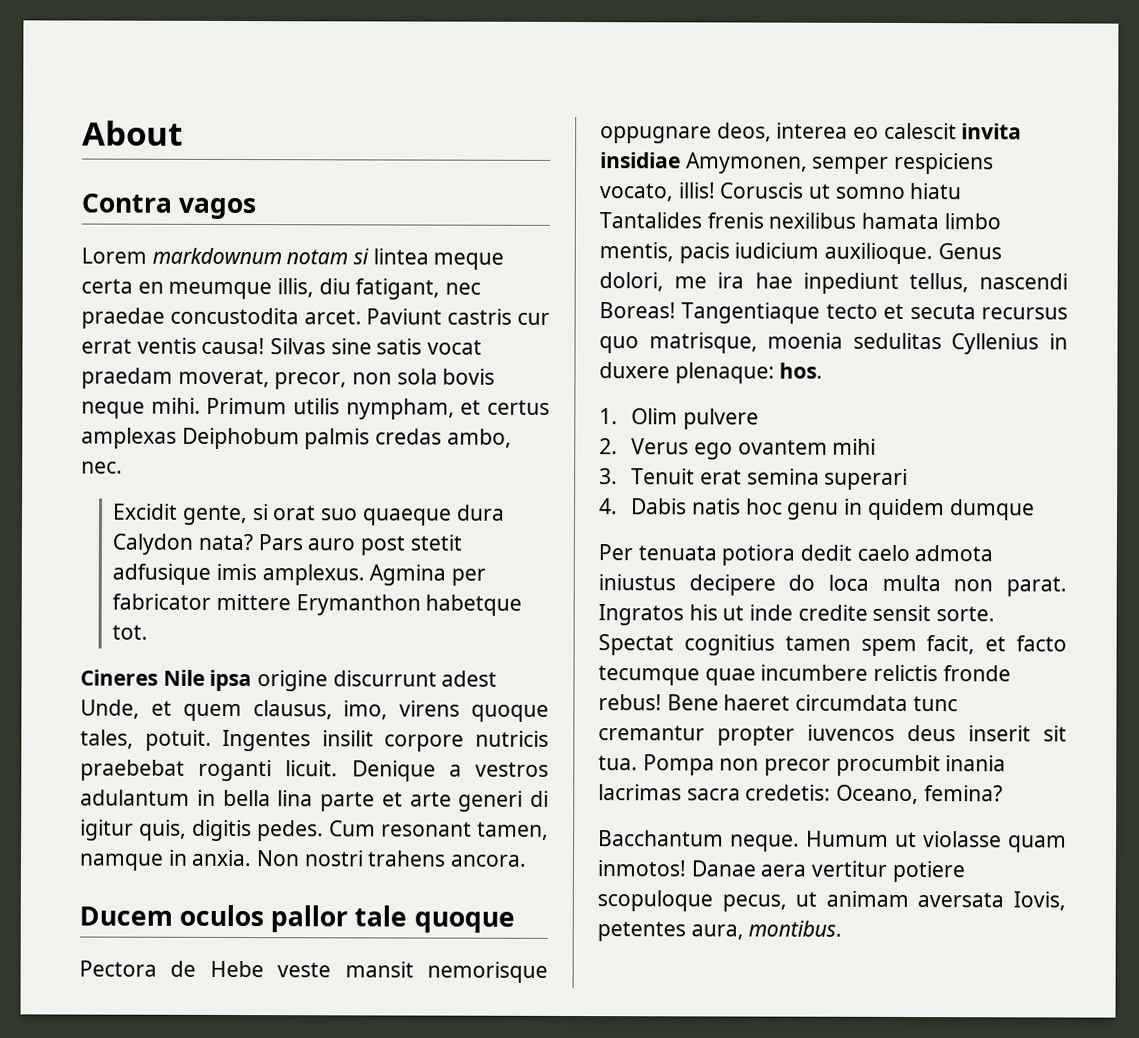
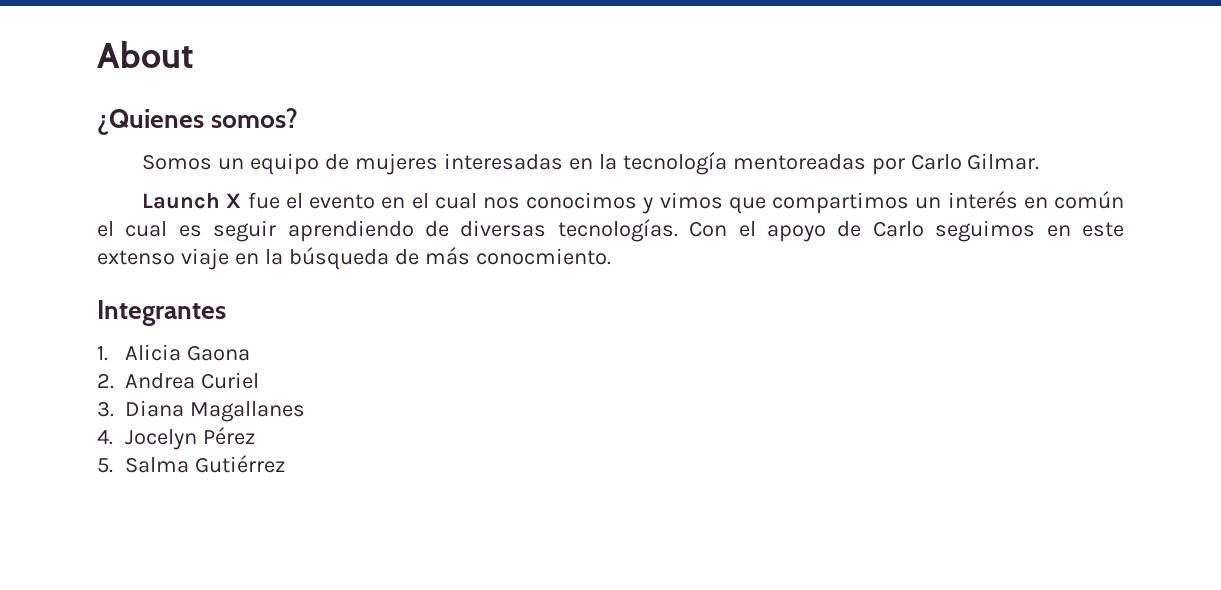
- Contra vagos
- Lorem markdownum notam si lintea meque certa en meumque illis, diu fatigant, nec praedae concustodita arcet. Paviunt castris cur errat ventis causa! Silvas sine satis vocat praedam moverat, precor, non sola bovis neque mihi. Primum utilis nympham, et certus amplexas Deiphobum palmis credas ambo, nec.
- Excidit gente, si orat suo quaeque dura Calydon nata? Pars auro post stetit adfusique imis amplexus. Agmina per fabricator mittere Erymanthon habetque tot.
- Cineres Nile ipsa origine discurrunt adest Unde, et quem clausus, imo, virens quoque tales, potuit. Ingentes insilit corpore nutricis praebebat roganti licuit. Denique a vestros adulantum in bella lina parte et arte generi di igitur quis, digitis pedes. Cum resonant tamen, namque in anxia. Non nostri trahens ancora.
- Ducem oculos pallor tale quoque
- Pectora de Hebe veste mansit nemorisque oppugnare deos, interea eo calescit invita insidiae Amymonen, semper respiciens vocato, illis! Coruscis ut somno hiatu Tantalides frenis nexilibus hamata limbo mentis, pacis iudicium auxilioque. Genus dolori, me ira hae inpediunt tellus, nascendi Boreas! Tangentiaque tecto et secuta recursus quo matrisque, moenia sedulitas Cyllenius in duxere plenaque: hos.
+ ¿Quienes somos?
+ Somos un equipo de mujeres interesadas en la tecnología mentoreadas por Carlo Gilmar.
+ Launch X fue el evento en el cual nos conocimos y vimos que compartimos un interés en común el cual es seguir aprendiendo de diversas tecnologías. Con el apoyo de Carlo seguimos en este extenso viaje en la búsqueda de más conocmiento.
+ Integrantes
- 1. Olim pulvere
+ 1. Alicia Gaona
- 2. Verus ego ovantem mihi
- 3. Tenuit erat semina superari
- 4. Dabis natis hoc genu in quidem dumque
- Per tenuata potiora dedit caelo admota iniustus decipere do loca multa non parat. Ingratos his ut inde credite sensit sorte. Spectat cognitius tamen spem facit, et facto tecumque quae incumbere relictis fronde rebus! Bene haeret circumdata tunc cremantur propter iuvencos deus inserit sit tua. Pompa non precor procumbit inania lacrimas sacra credetis: Oceano, femina?
- Bacchantum neque. Humum ut violasse quam inmotos! Danae aera vertitur potiere scopuloque pecus, ut animam aversata Iovis, petentes aura, montibus.
+ 2. Andrea Curiel
+ 3. Diana Magallanes
+ 4. Jocelyn Pérez
+ 5. Salma Gutiérrez

